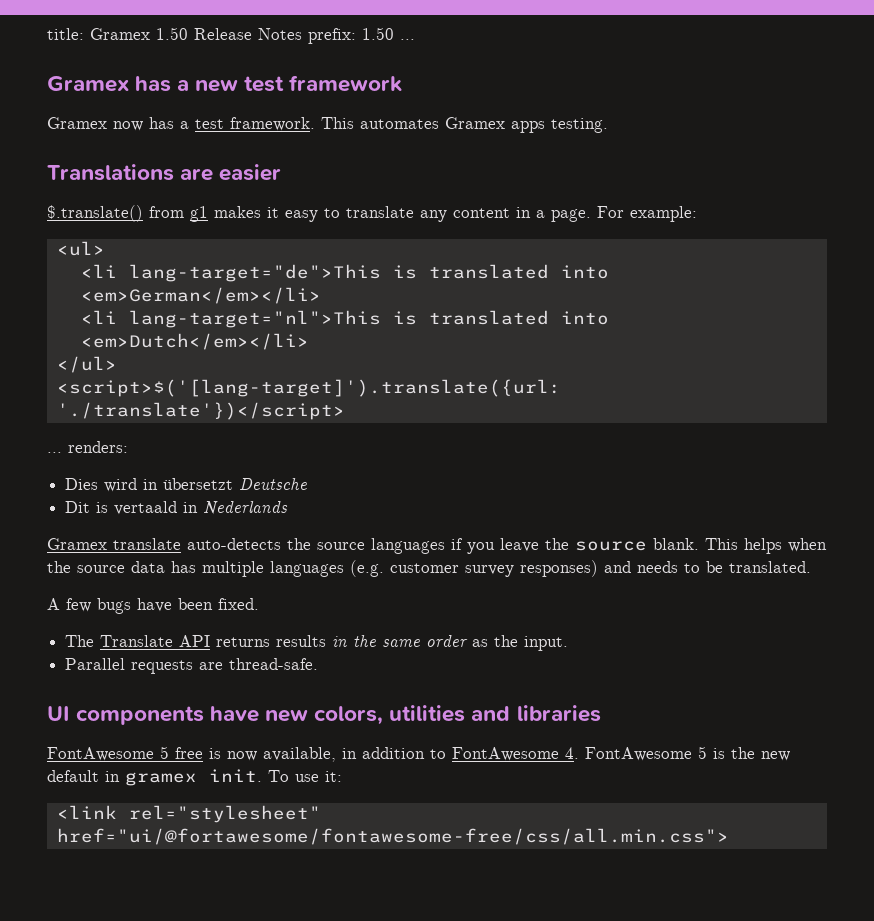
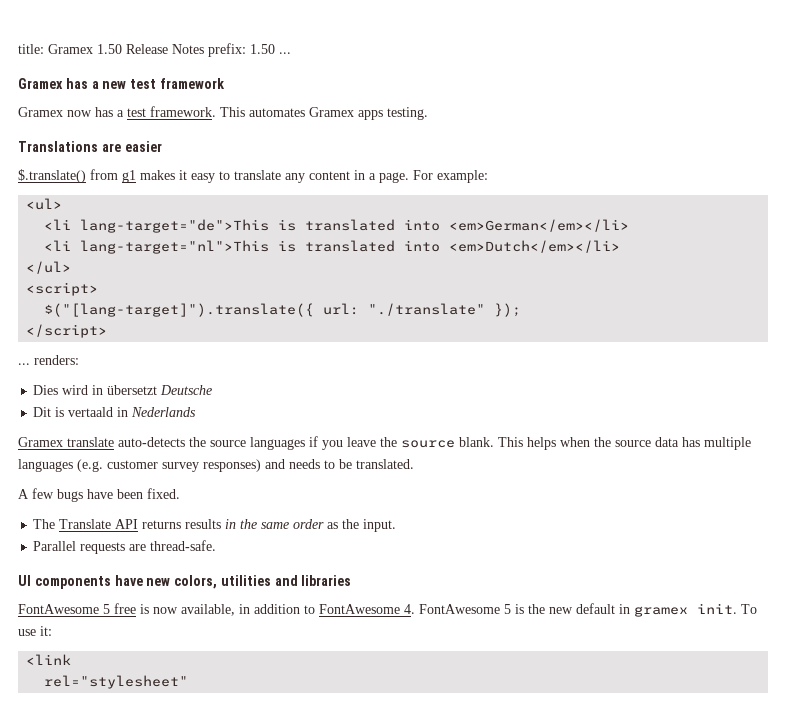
- <script>$('[lang-target]').translate({url: './translate'})</script>
+ <script>
+ $("[lang-target]").translate({ url: "./translate" });
+ </script>
- <link rel="stylesheet" href="ui/@fortawesome/fontawesome-free/css/all.min.css">
+ <link
+ rel="stylesheet"

